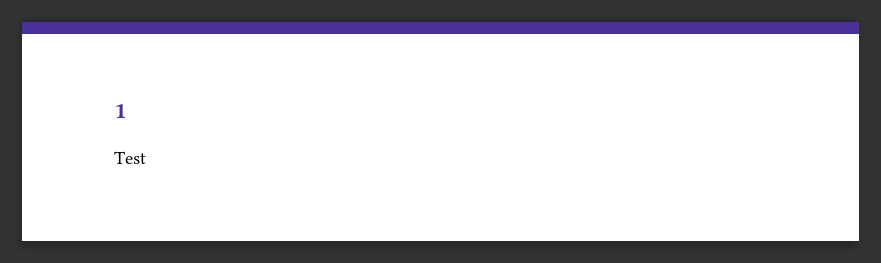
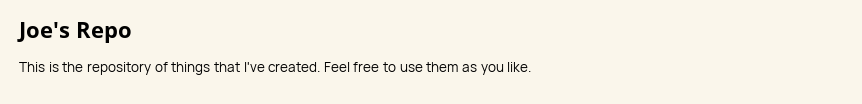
- 1
- Test
+ Joe's Repo
+ This is the repository of things that I've created. Feel free to use them as you like.

